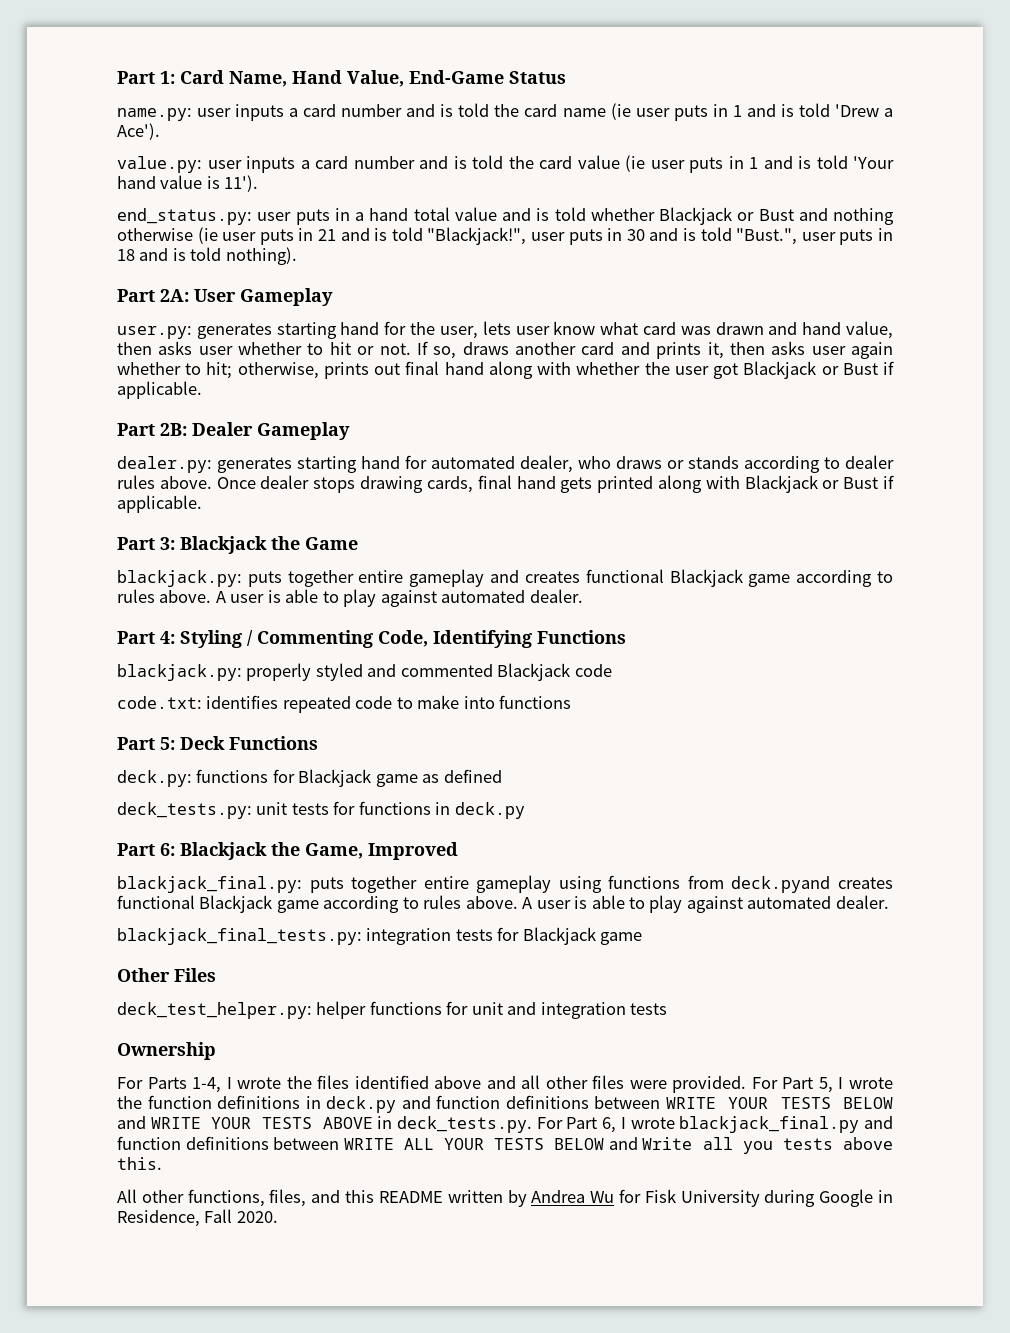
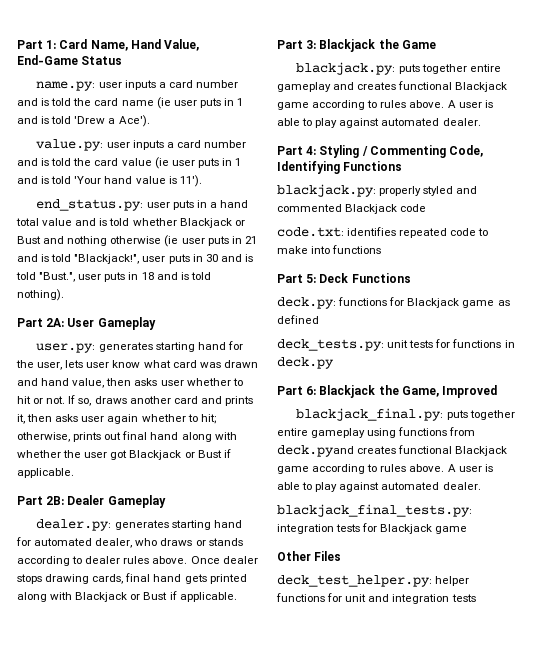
- Ownership
- For Parts 1-4, I wrote the files identified above and all other files were provided. For Part 5, I wrote the function definitions in deck.py and function definitions between WRITE YOUR TESTS BELOW and WRITE YOUR TESTS ABOVE in deck_tests.py. For Part 6, I wrote blackjack_final.py and function definitions between WRITE ALL YOUR TESTS BELOW and Write all you tests above this.
- All other functions, files, and this README written by Andrea Wu for Fisk University during Google in Residence, Fall 2020.

